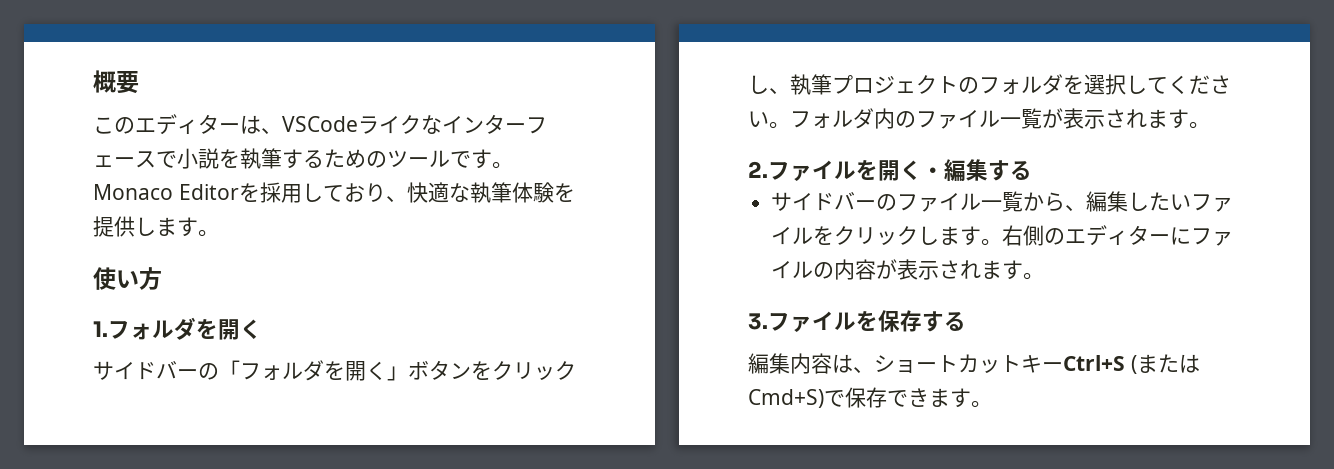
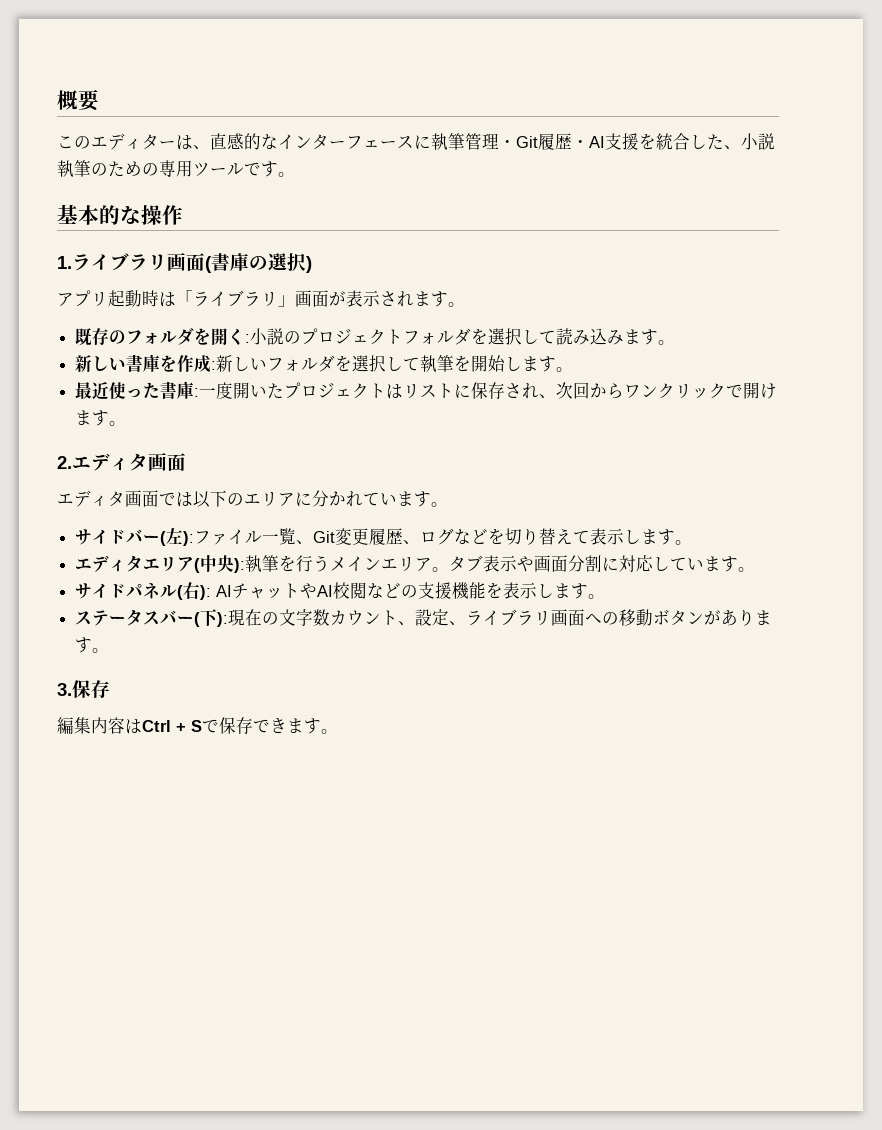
- このエディターは、VSCodeライクなインターフェースで小説を執筆するためのツールです。Monaco Editorを採用しており、快適な執筆体験を提供します。
- 使い方
- 1.フォルダを開く
- サイドバーの「フォルダを開く」ボタンをクリックし、執筆プロジェクトのフォルダを選択してください。フォルダ内のファイル一覧が表示されます。
- 2.ファイルを開く・編集する
- サイドバーのファイル一覧から、編集したいファイルをクリックします。右側のエディターにファイルの内容が表示されます。
+ このエディターは、直感的なインターフェースに執筆管理・Git履歴・AI支援を統合した、小説執筆のための専用ツールです。
+ 基本的な操作
+ 1.ライブラリ画面(書庫の選択)
+ アプリ起動時は「ライブラリ」画面が表示されます。
+ 既存のフォルダを開く:小説のプロジェクトフォルダを選択して読み込みます。
+ 新しい書庫を作成:新しいフォルダを選択して執筆を開始します。
+ 最近使った書庫:一度開いたプロジェクトはリストに保存され、次回からワンクリックで開けます。
+ 2.エディタ画面
+ エディタ画面では以下のエリアに分かれています。
+ サイドバー(左):ファイル一覧、Git変更履歴、ログなどを切り替えて表示します。
+ エディタエリア(中央):執筆を行うメインエリア。タブ表示や画面分割に対応しています。
+ サイドパネル(右): AIチャットやAI校閲などの支援機能を表示します。
+ ステータスバー(下):現在の文字数カウント、設定、ライブラリ画面への移動ボタンがあります。
- 3.ファイルを保存する
+ 3.保存
- 編集内容は、ショートカットキーCtrl+S (またはCmd+S)で保存できます。
+ 編集内容はCtrl + Sで保存できます。

